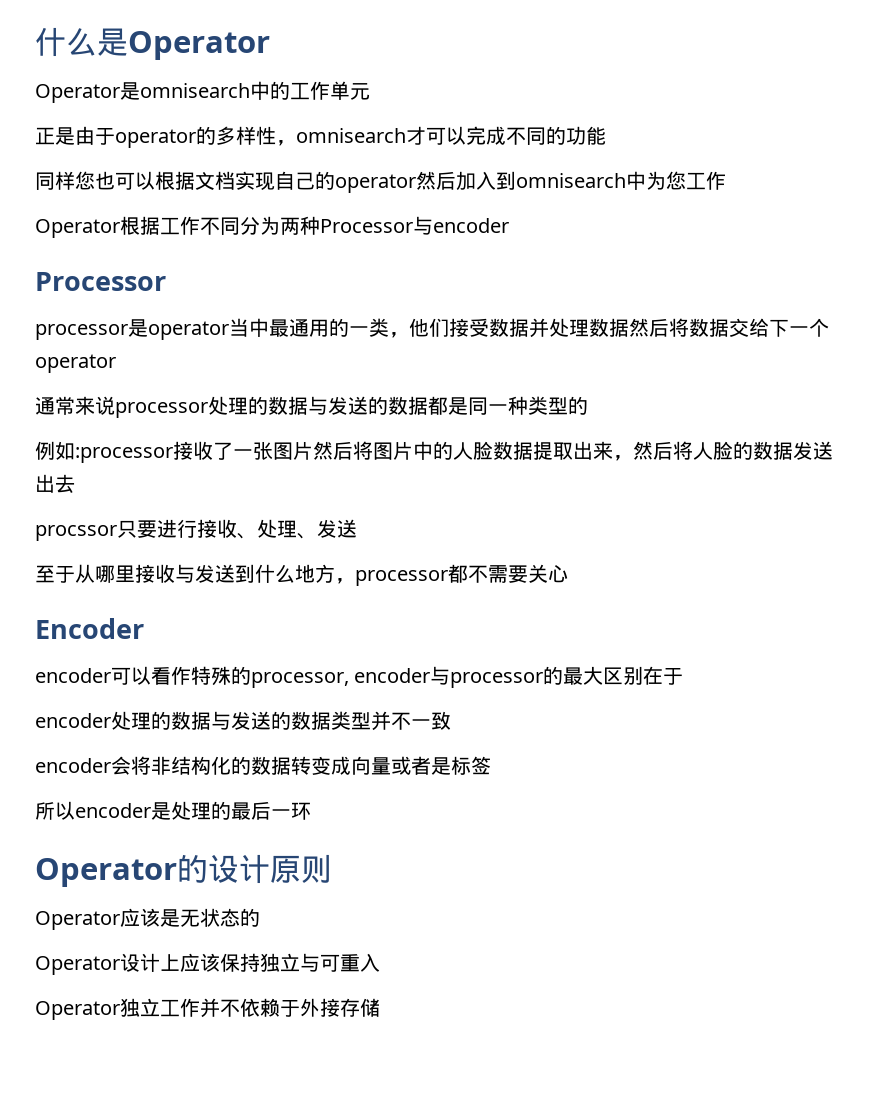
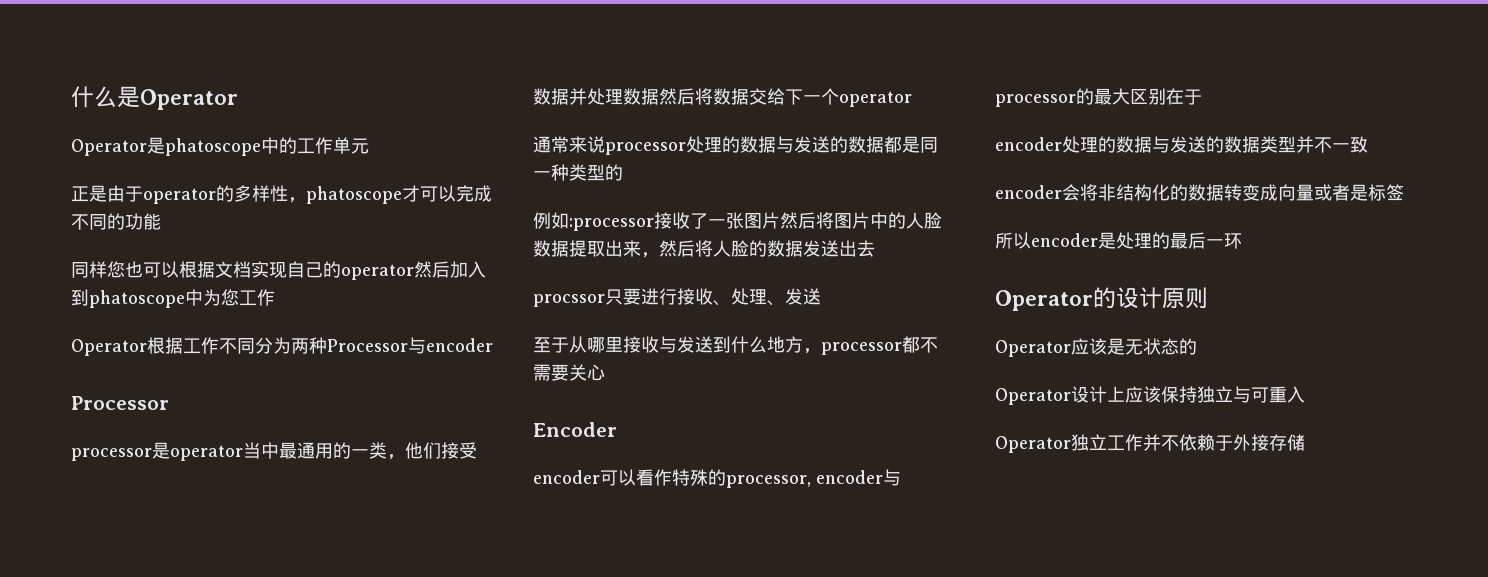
- Operator是omnisearch中的工作单元
+ Operator是phatoscope中的工作单元
- 正是由于operator的多样性，omnisearch才可以完成不同的功能
+ 正是由于operator的多样性，phatoscope才可以完成不同的功能
- 同样您也可以根据文档实现自己的operator然后加入到omnisearch中为您工作
+ 同样您也可以根据文档实现自己的operator然后加入到phatoscope中为您工作

